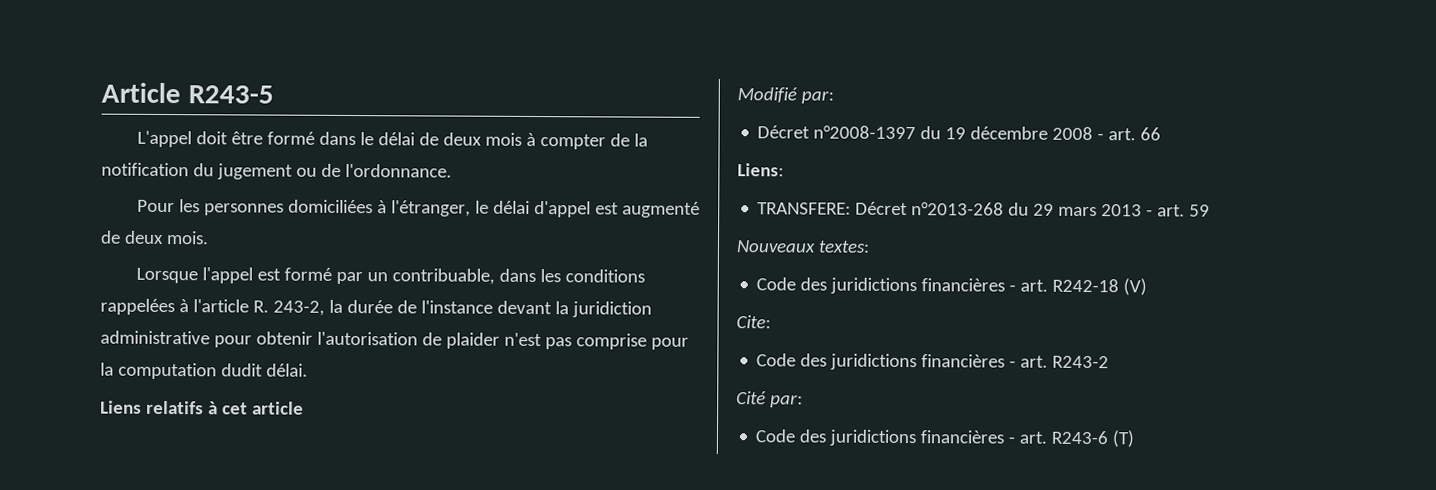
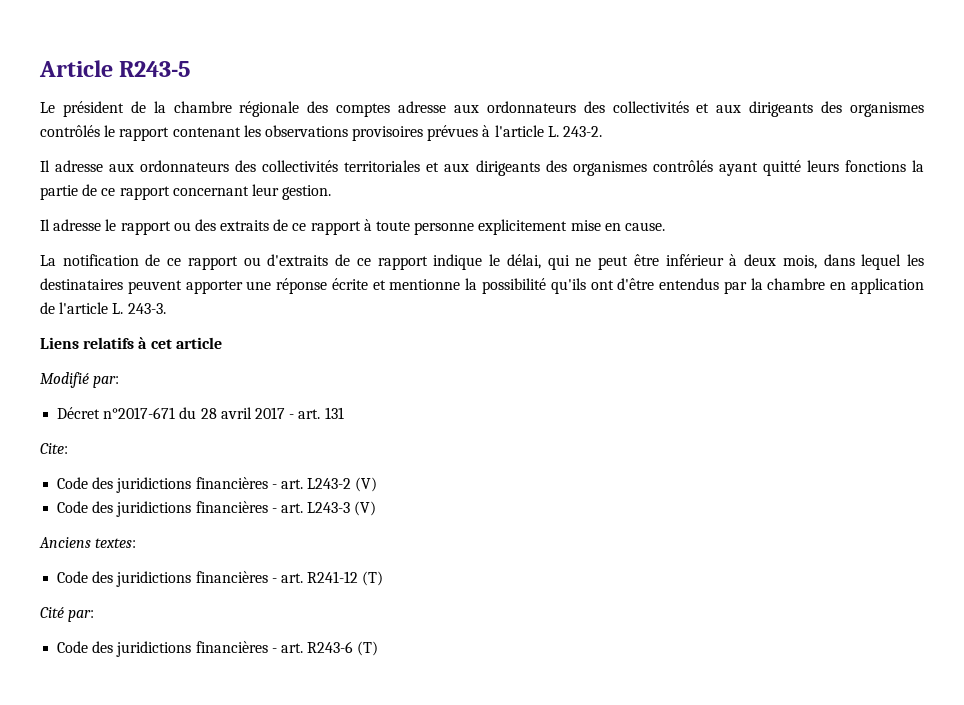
- L'appel doit être formé dans le délai de deux mois à compter de la notification du jugement ou de l'ordonnance.
- Pour les personnes domiciliées à l'étranger, le délai d'appel est augmenté de deux mois.
- Lorsque l'appel est formé par un contribuable, dans les conditions rappelées à l'article R. 243-2, la durée de l'instance devant la juridiction administrative pour obtenir l'autorisation de plaider n'est pas comprise pour la computation dudit délai.
+ Le président de la chambre régionale des comptes adresse aux ordonnateurs des collectivités et aux dirigeants des organismes contrôlés le rapport contenant les observations provisoires prévues à l'article L. 243-2.
+ Il adresse aux ordonnateurs des collectivités territoriales et aux dirigeants des organismes contrôlés ayant quitté leurs fonctions la partie de ce rapport concernant leur gestion.
+ Il adresse le rapport ou des extraits de ce rapport à toute personne explicitement mise en cause.
+ La notification de ce rapport ou d'extraits de ce rapport indique le délai, qui ne peut être inférieur à deux mois, dans lequel les destinataires peuvent apporter une réponse écrite et mentionne la possibilité qu'ils ont d'être entendus par la chambre en application de l'article L. 243-3.
- Décret n°2008-1397 du 19 décembre 2008 - art. 66
- Liens:
- TRANSFERE: Décret n°2013-268 du 29 mars 2013 - art. 59
- Nouveaux textes:
- Code des juridictions financières - art. R242-18 (V)
+ Décret n°2017-671 du 28 avril 2017 - art. 131
- Code des juridictions financières - art. R243-2
+ Code des juridictions financières - art. L243-2 (V)
+ Code des juridictions financières - art. L243-3 (V)
+ Anciens textes:
+ Code des juridictions financières - art. R241-12 (T)

